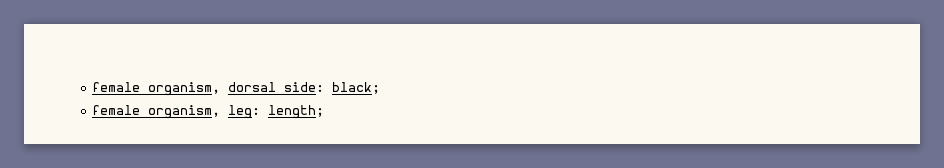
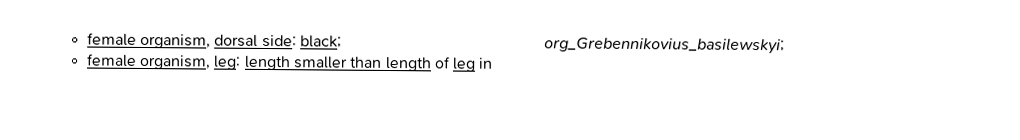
- female organism, leg: length;
+ female organism, leg: length smaller than length of leg in org_Grebennikovius_basilewskyi;

